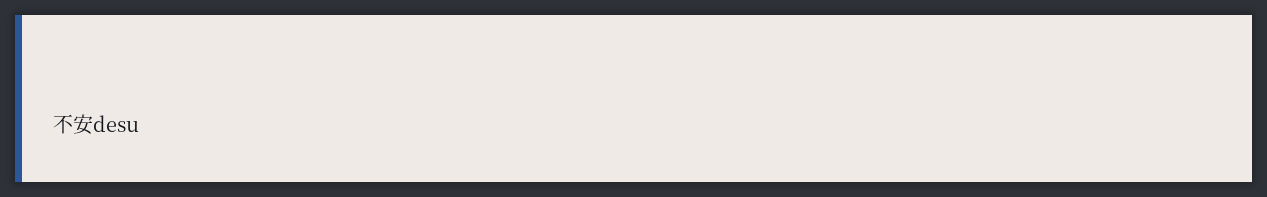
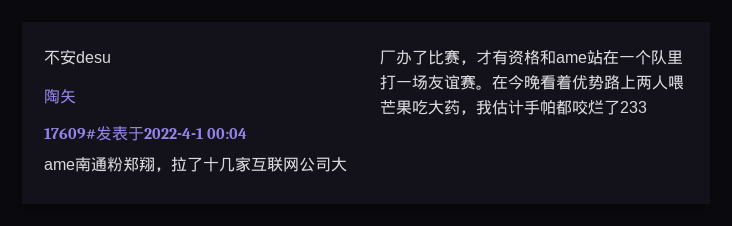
+ 陶矢
+ 17609#发表于2022-4-1 00:04
+ ame南通粉郑翔，拉了十几家互联网公司大厂办了比赛，才有资格和ame站在一个队里打一场友谊赛。在今晚看着优势路上两人喂芒果吃大药，我估计手帕都咬烂了233

